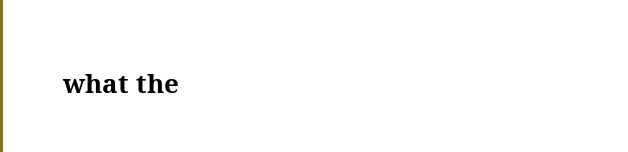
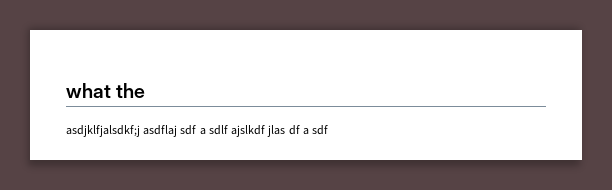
+ asdjklfjalsdkf;j asdflaj sdf a sdlf ajslkdf jlas df a sdf

